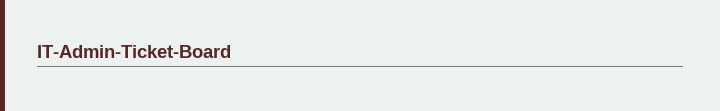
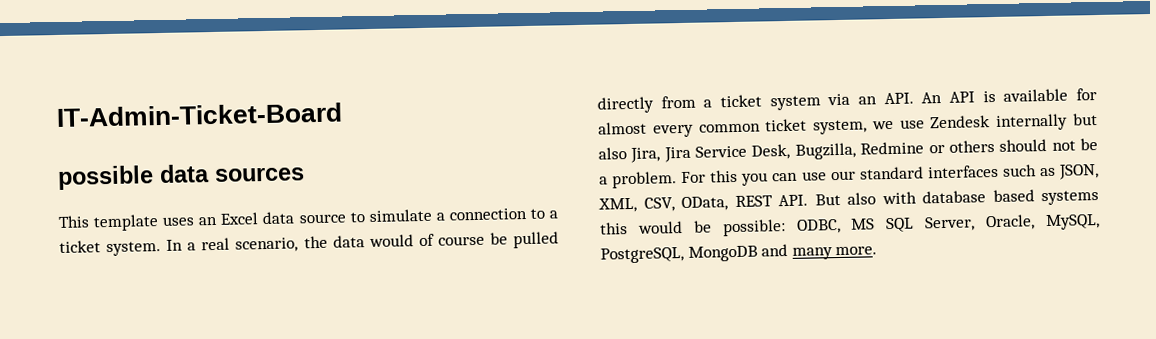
+ possible data sources
+ This template uses an Excel data source to simulate a connection to a ticket system. In a real scenario, the data would of course be pulled directly from a ticket system via an API. An API is available for almost every common ticket system, we use Zendesk internally but also Jira, Jira Service Desk, Bugzilla, Redmine or others should not be a problem. For this you can use our standard interfaces such as JSON, XML, CSV, OData, REST API. But also with database based systems this would be possible: ODBC, MS SQL Server, Oracle, MySQL, PostgreSQL, MongoDB and many more.

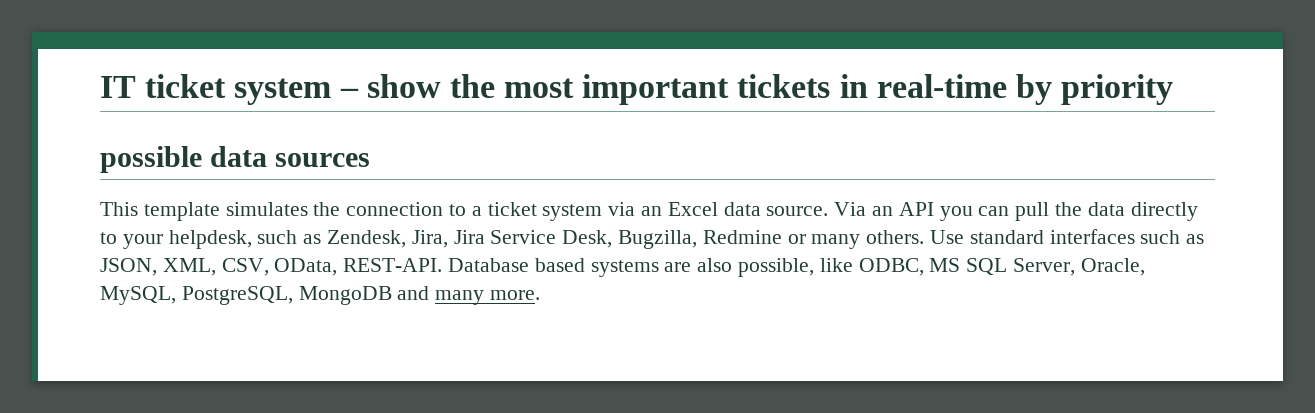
- IT-Admin-Ticket-Board
+ IT ticket system – show the most important tickets in real-time by priority
- This template uses an Excel data source to simulate a connection to a ticket system. In a real scenario, the data would of course be pulled directly from a ticket system via an API. An API is available for almost every common ticket system, we use Zendesk internally but also Jira, Jira Service Desk, Bugzilla, Redmine or others should not be a problem. For this you can use our standard interfaces such as JSON, XML, CSV, OData, REST API. But also with database based systems this would be possible: ODBC, MS SQL Server, Oracle, MySQL, PostgreSQL, MongoDB and many more.
+ This template simulates the connection to a ticket system via an Excel data source. Via an API you can pull the data directly to your helpdesk, such as Zendesk, Jira, Jira Service Desk, Bugzilla, Redmine or many others. Use standard interfaces such as JSON, XML, CSV, OData, REST-API. Database based systems are also possible, like ODBC, MS SQL Server, Oracle, MySQL, PostgreSQL, MongoDB and many more.

